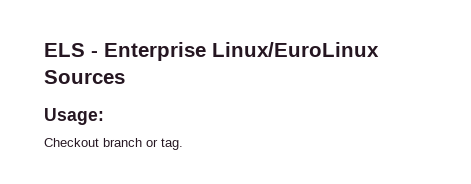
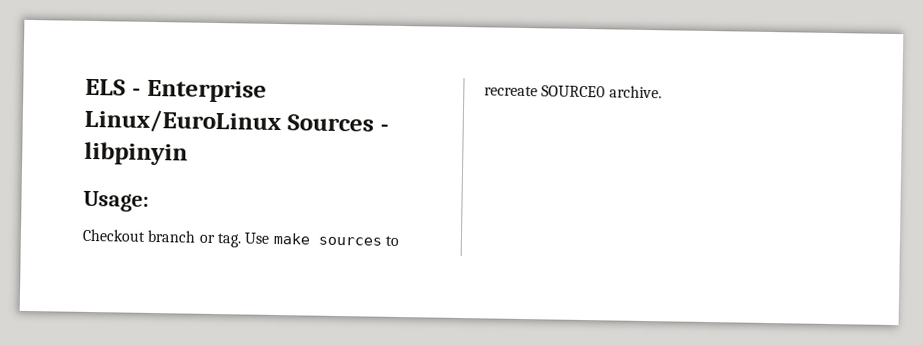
- ELS - Enterprise Linux/EuroLinux Sources
+ ELS - Enterprise Linux/EuroLinux Sources - libpinyin
+ Use make sources to recreate SOURCE0 archive.

